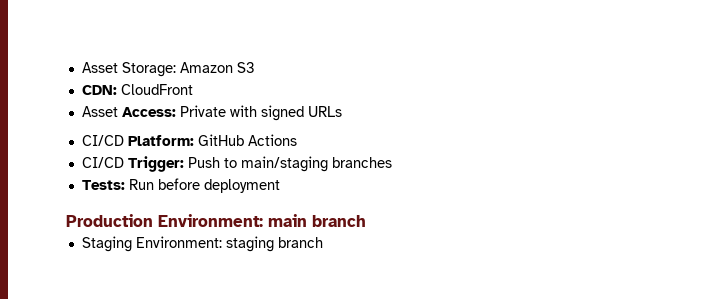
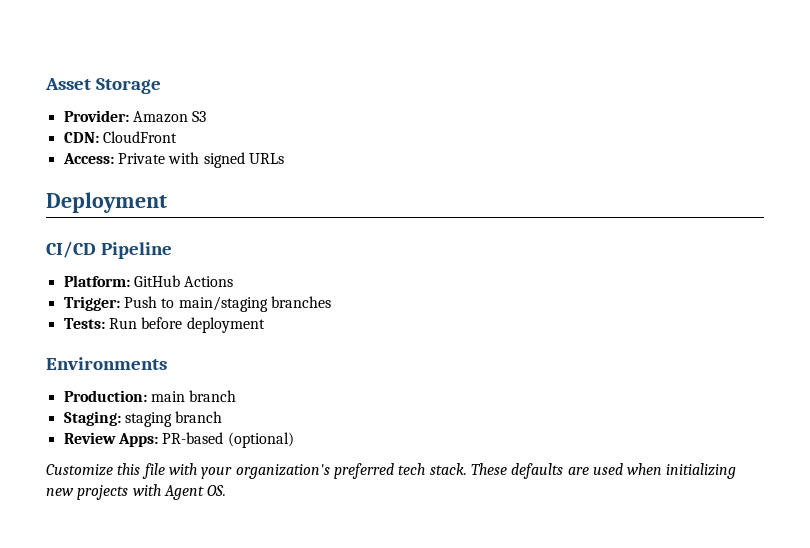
- Asset Storage: Amazon S3
+ Asset Storage
+ Provider: Amazon S3
- Asset Access: Private with signed URLs
+ Access: Private with signed URLs
- CI/CD Platform: GitHub Actions
+ Deployment
+ CI/CD Pipeline
+ Platform: GitHub Actions
- CI/CD Trigger: Push to main/staging branches
+ Trigger: Push to main/staging branches
- Production Environment: main branch
+ Environments
+ Production: main branch
- Staging Environment: staging branch
+ Staging: staging branch
+ Review Apps: PR-based (optional)
+ Customize this file with your organization's preferred tech stack. These defaults are used when initializing new projects with Agent OS.

